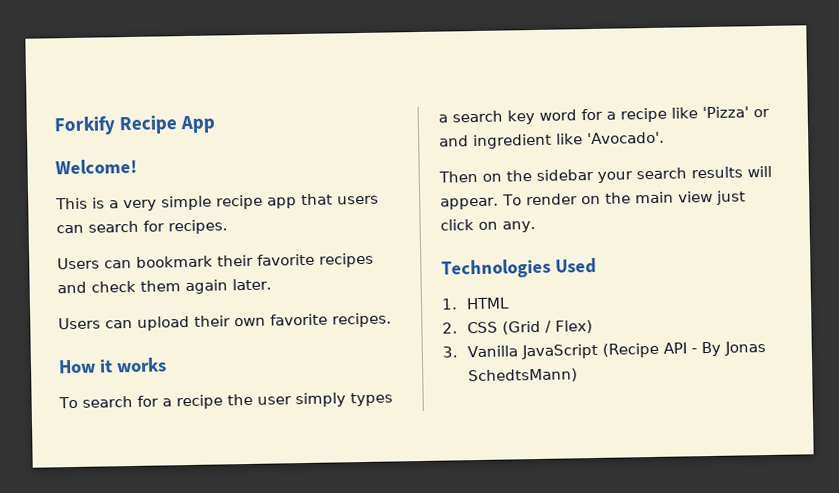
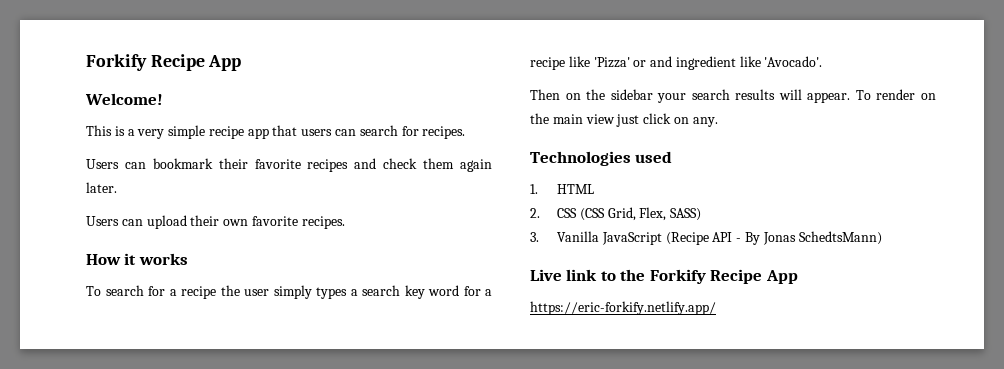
- Technologies Used
+ Technologies used
- 2. CSS (Grid / Flex)
+ 2. CSS (CSS Grid, Flex, SASS)
+ Live link to the Forkify Recipe App
+ https://eric-forkify.netlify.app/

